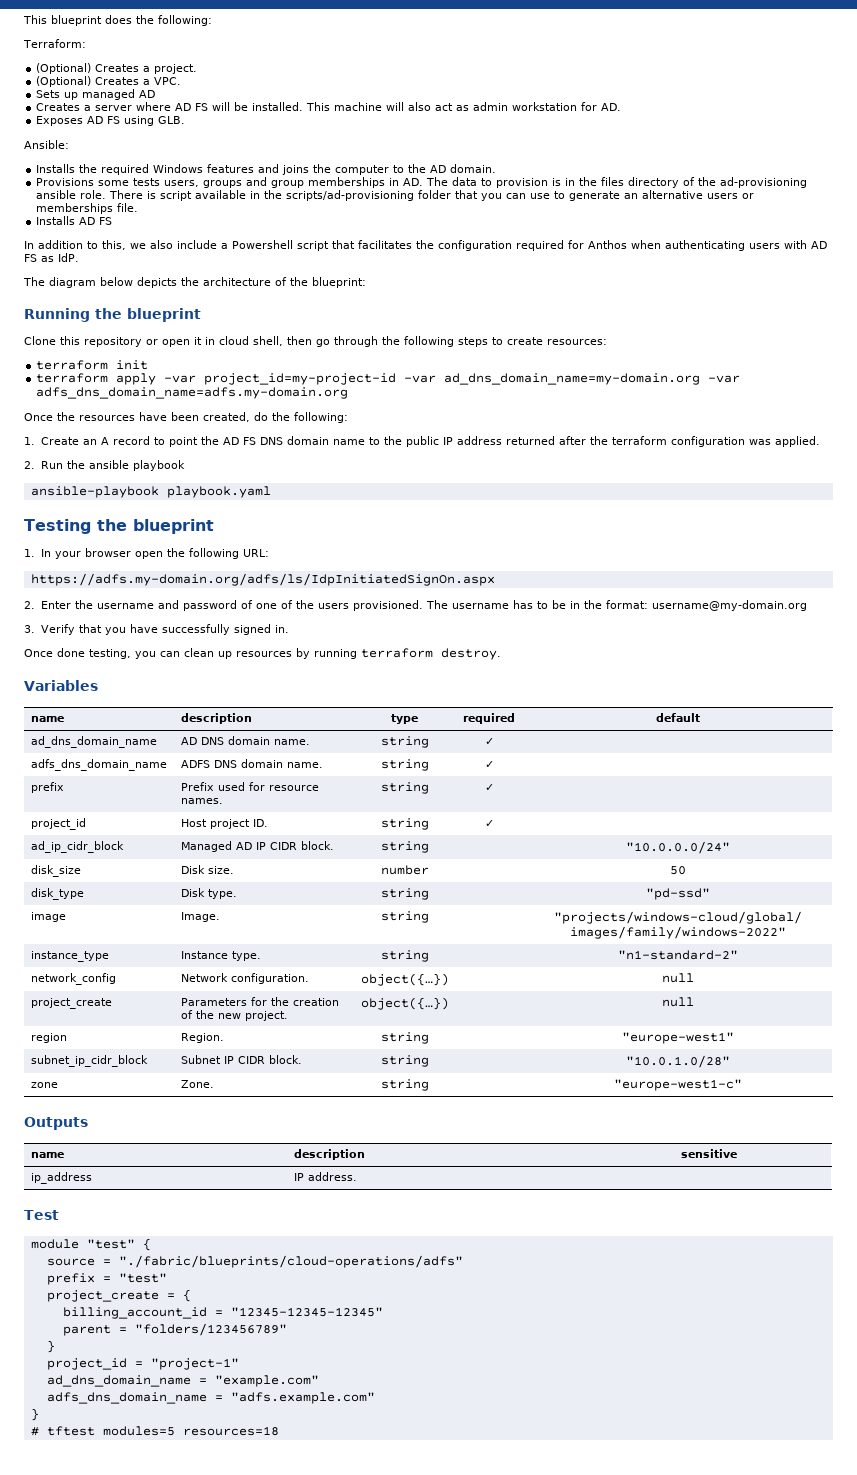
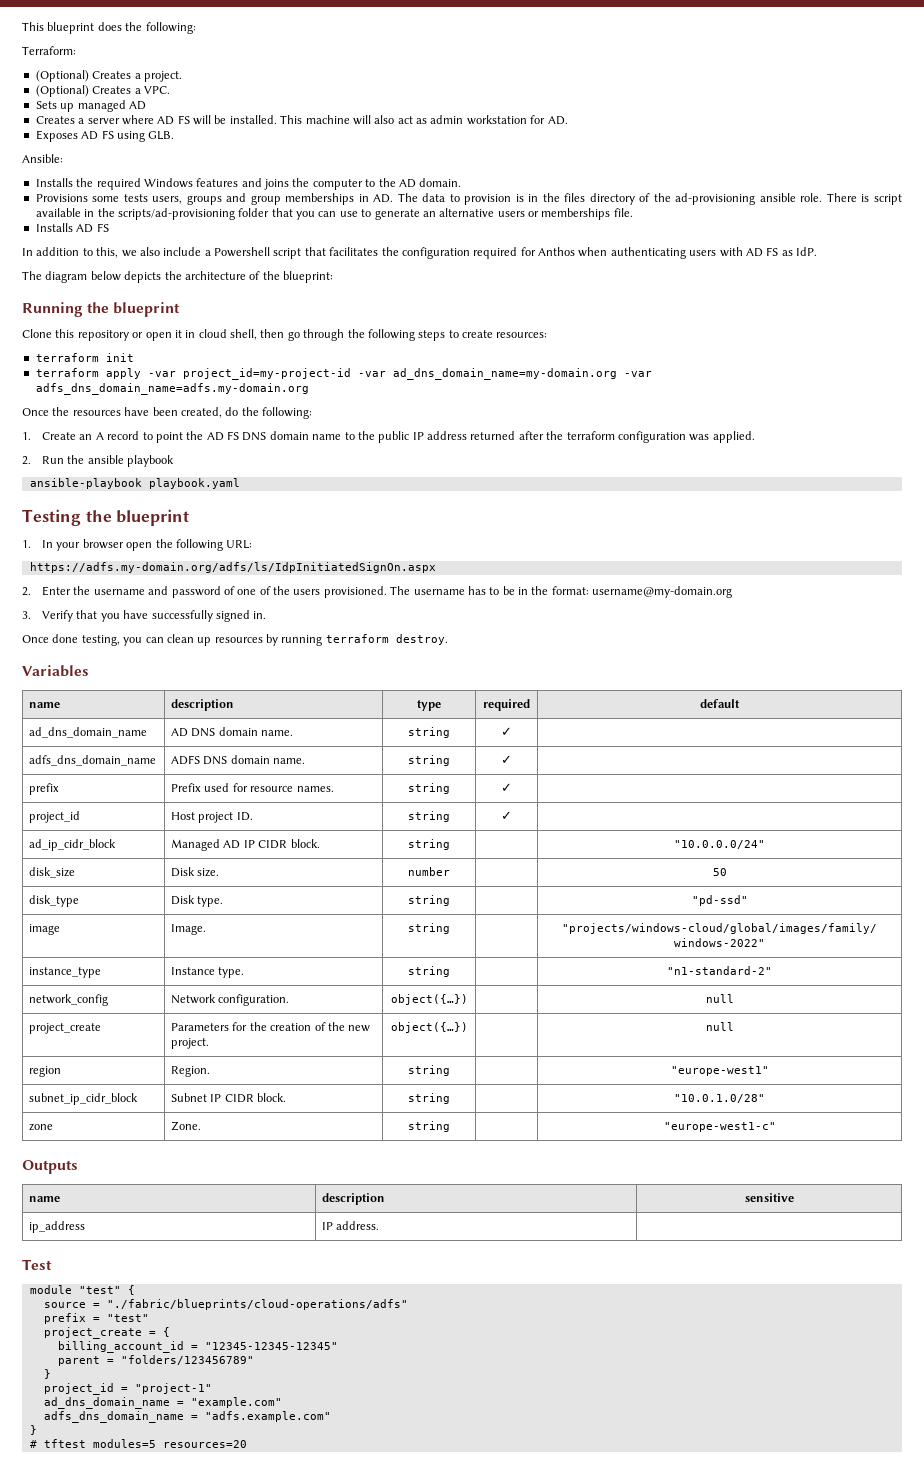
- # tftest modules=5 resources=18
+ # tftest modules=5 resources=20

